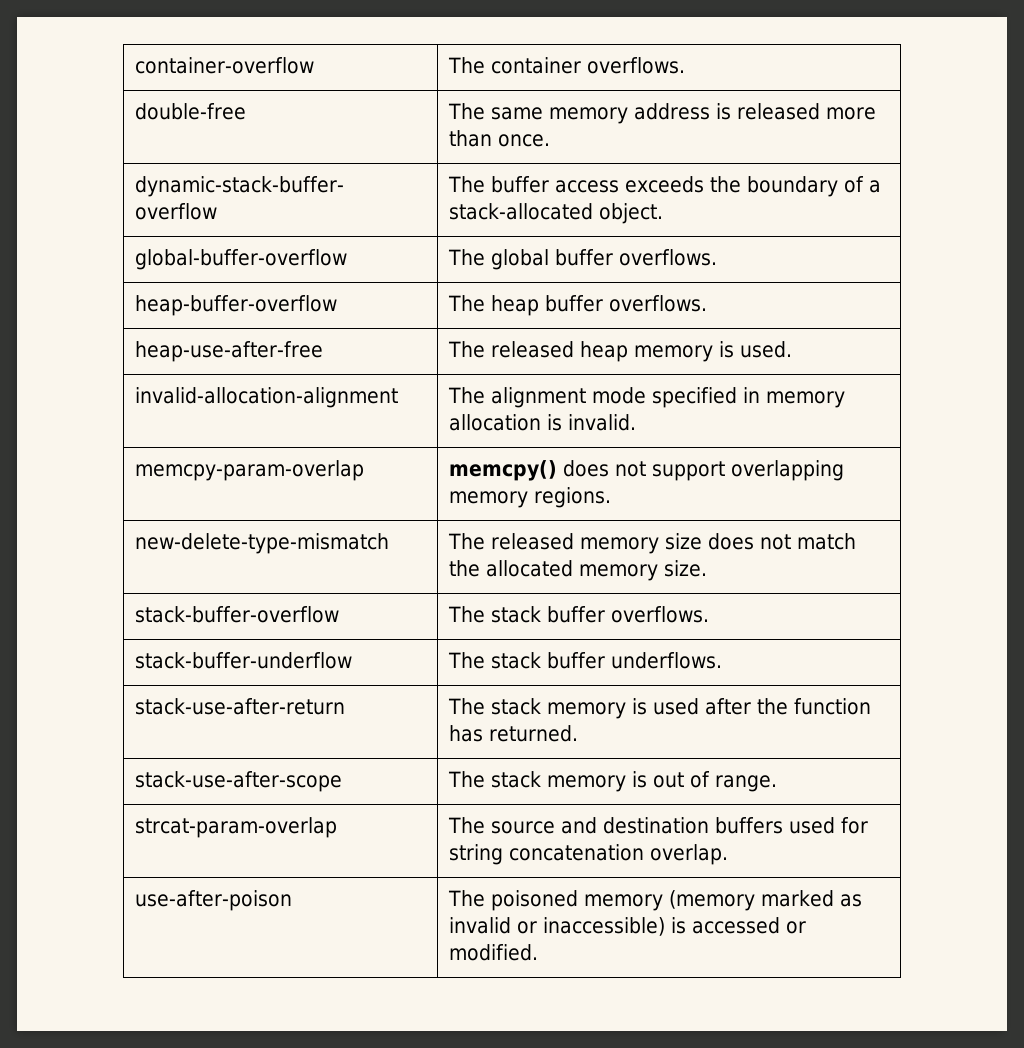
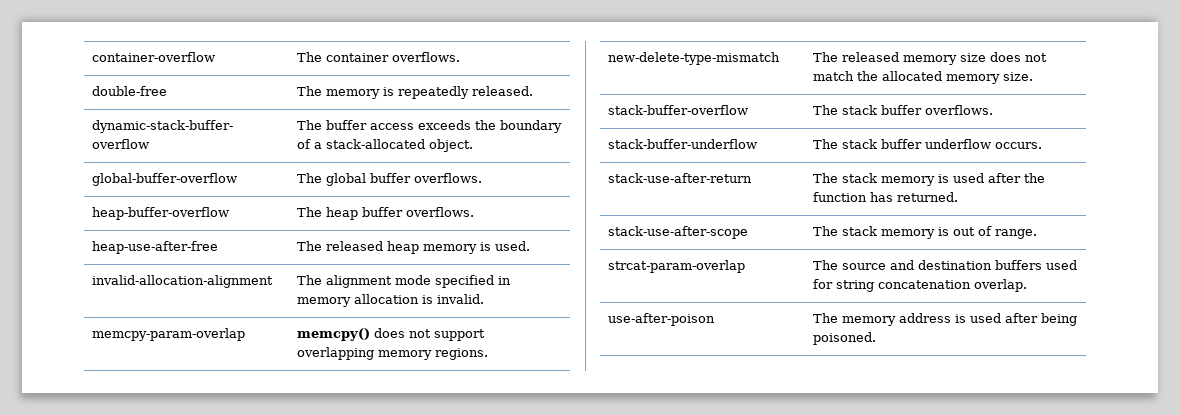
- double-free | The same memory address is released more than once.
+ double-free | The memory is repeatedly released.
- stack-buffer-underflow | The stack buffer underflows.
+ stack-buffer-underflow | The stack buffer underflow occurs.
- use-after-poison | The poisoned memory (memory marked as invalid or inaccessible) is accessed or modified.
+ use-after-poison | The memory address is used after being poisoned.

